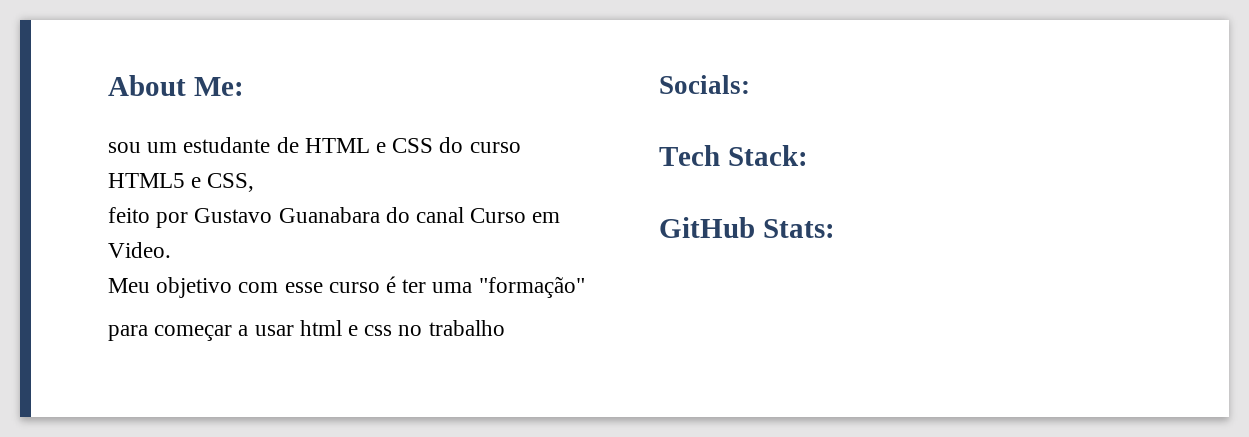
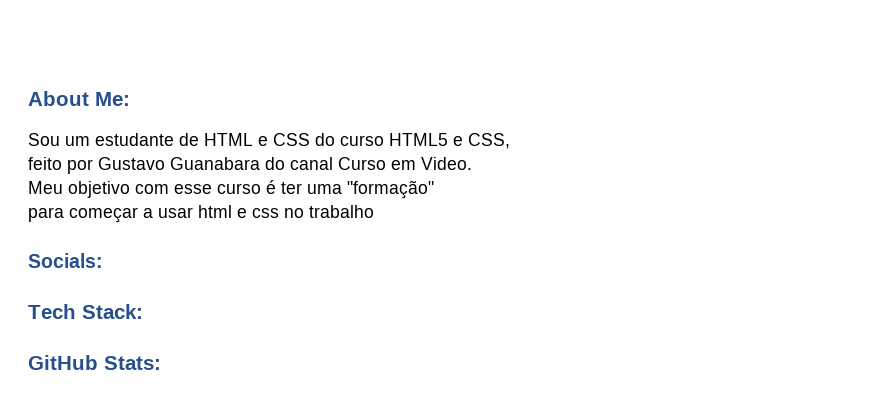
- sou um estudante de HTML e CSS do curso HTML5 e CSS,
+ Sou um estudante de HTML e CSS do curso HTML5 e CSS,

